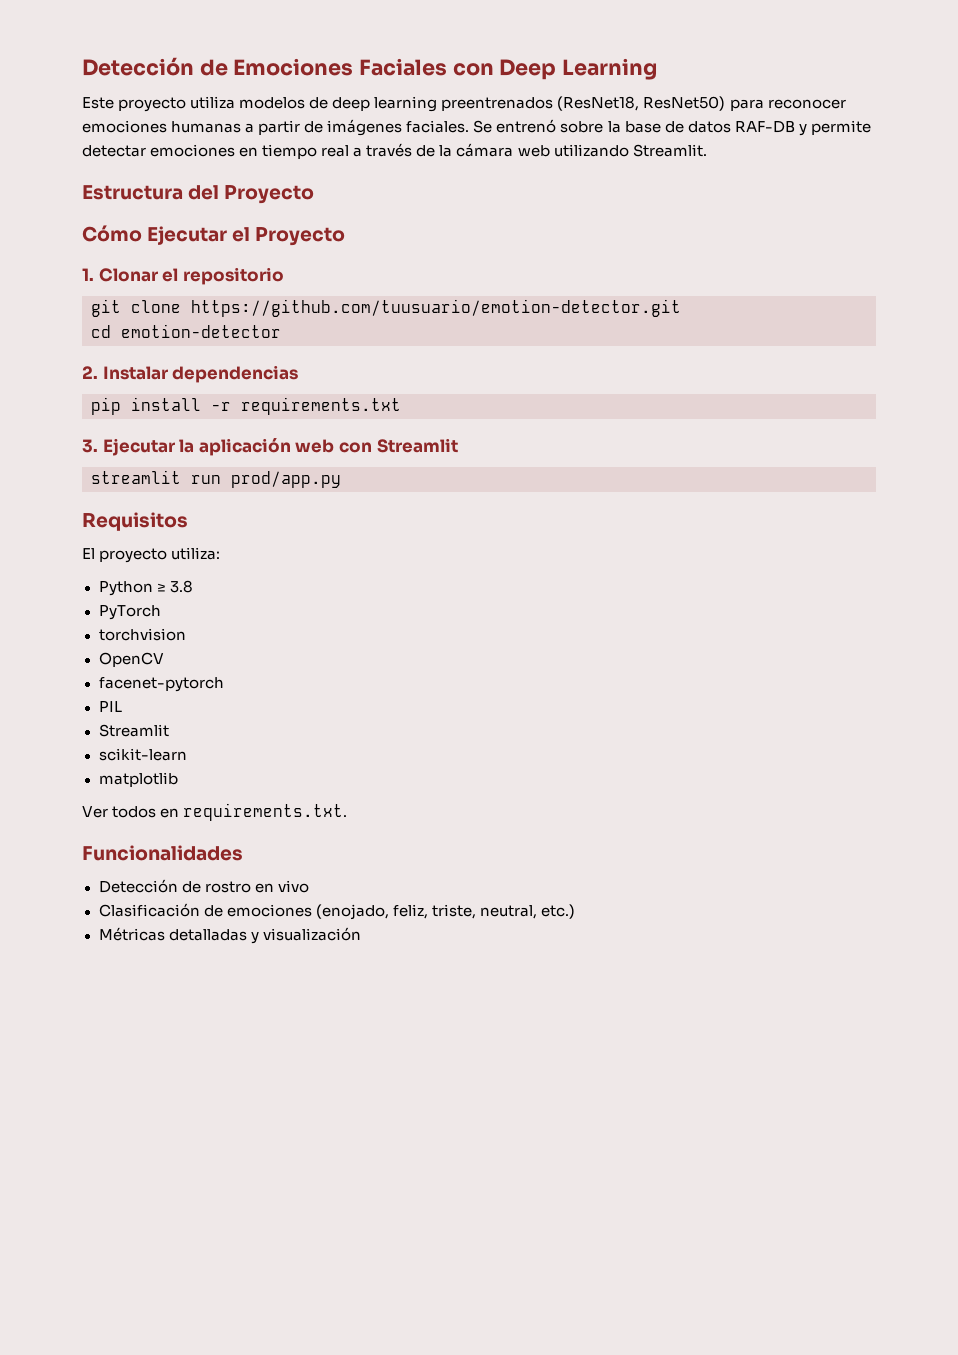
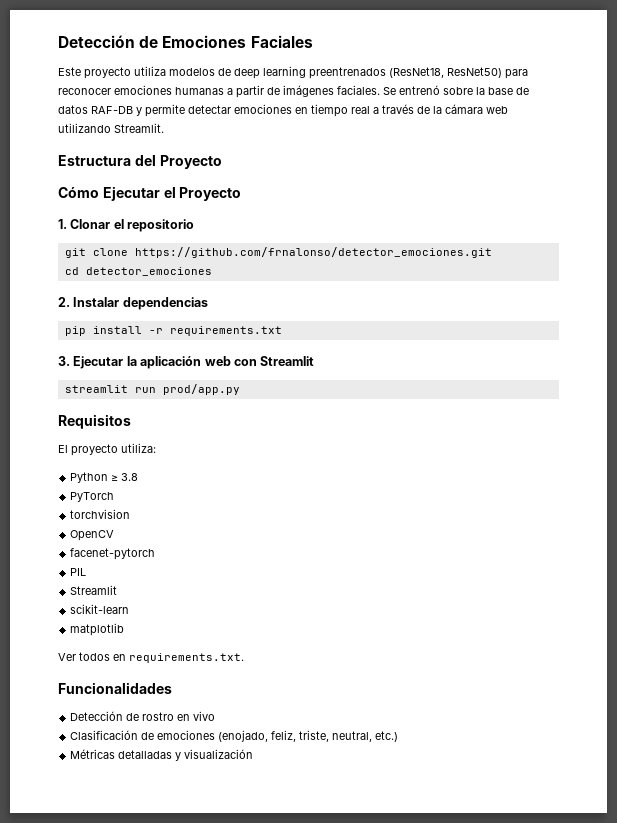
- Detección de Emociones Faciales con Deep Learning
+ Detección de Emociones Faciales
- git clone https://github.com/tuusuario/emotion-detector.git
+ git clone https://github.com/frnalonso/detector_emociones.git
- cd emotion-detector
+ cd detector_emociones

